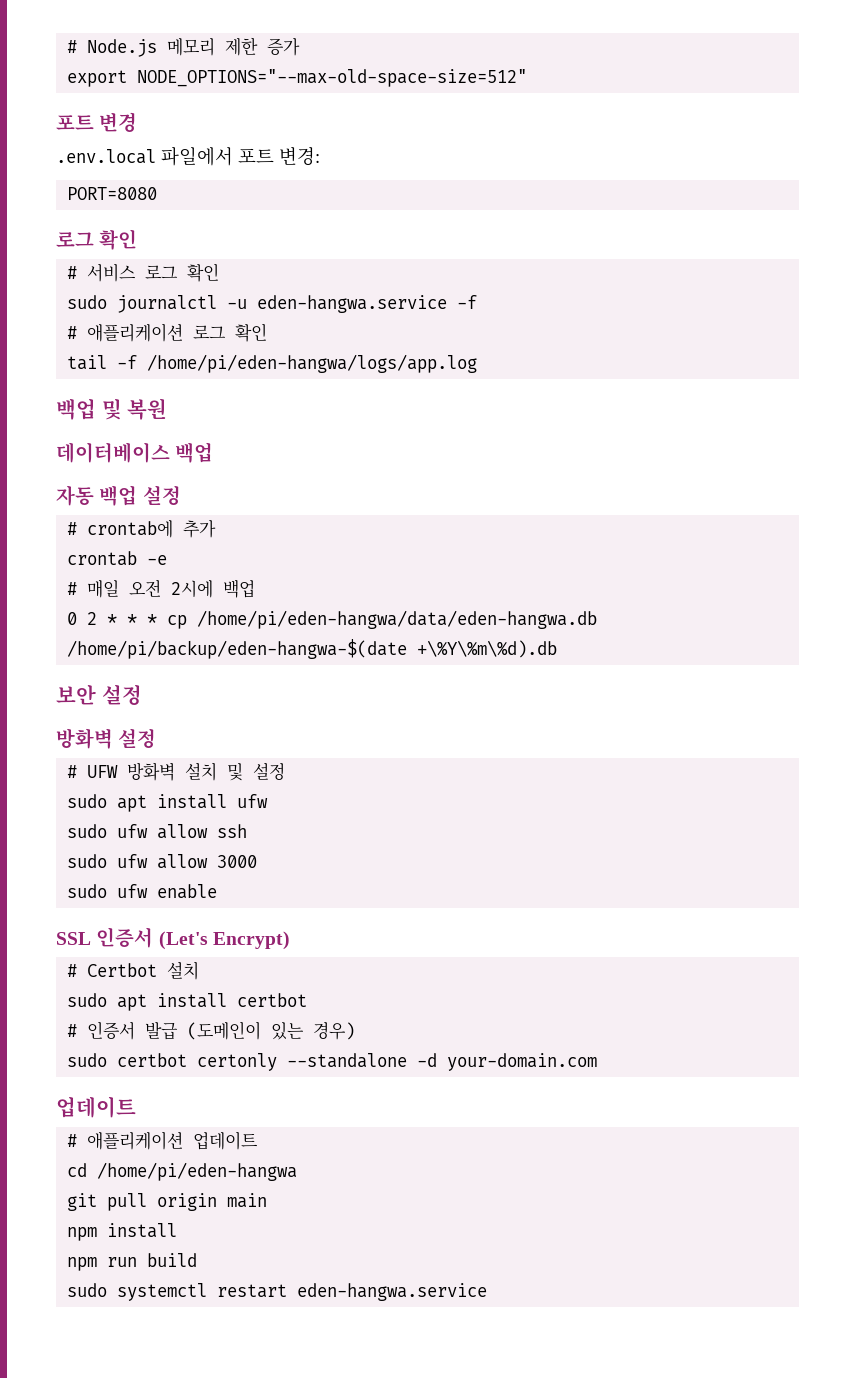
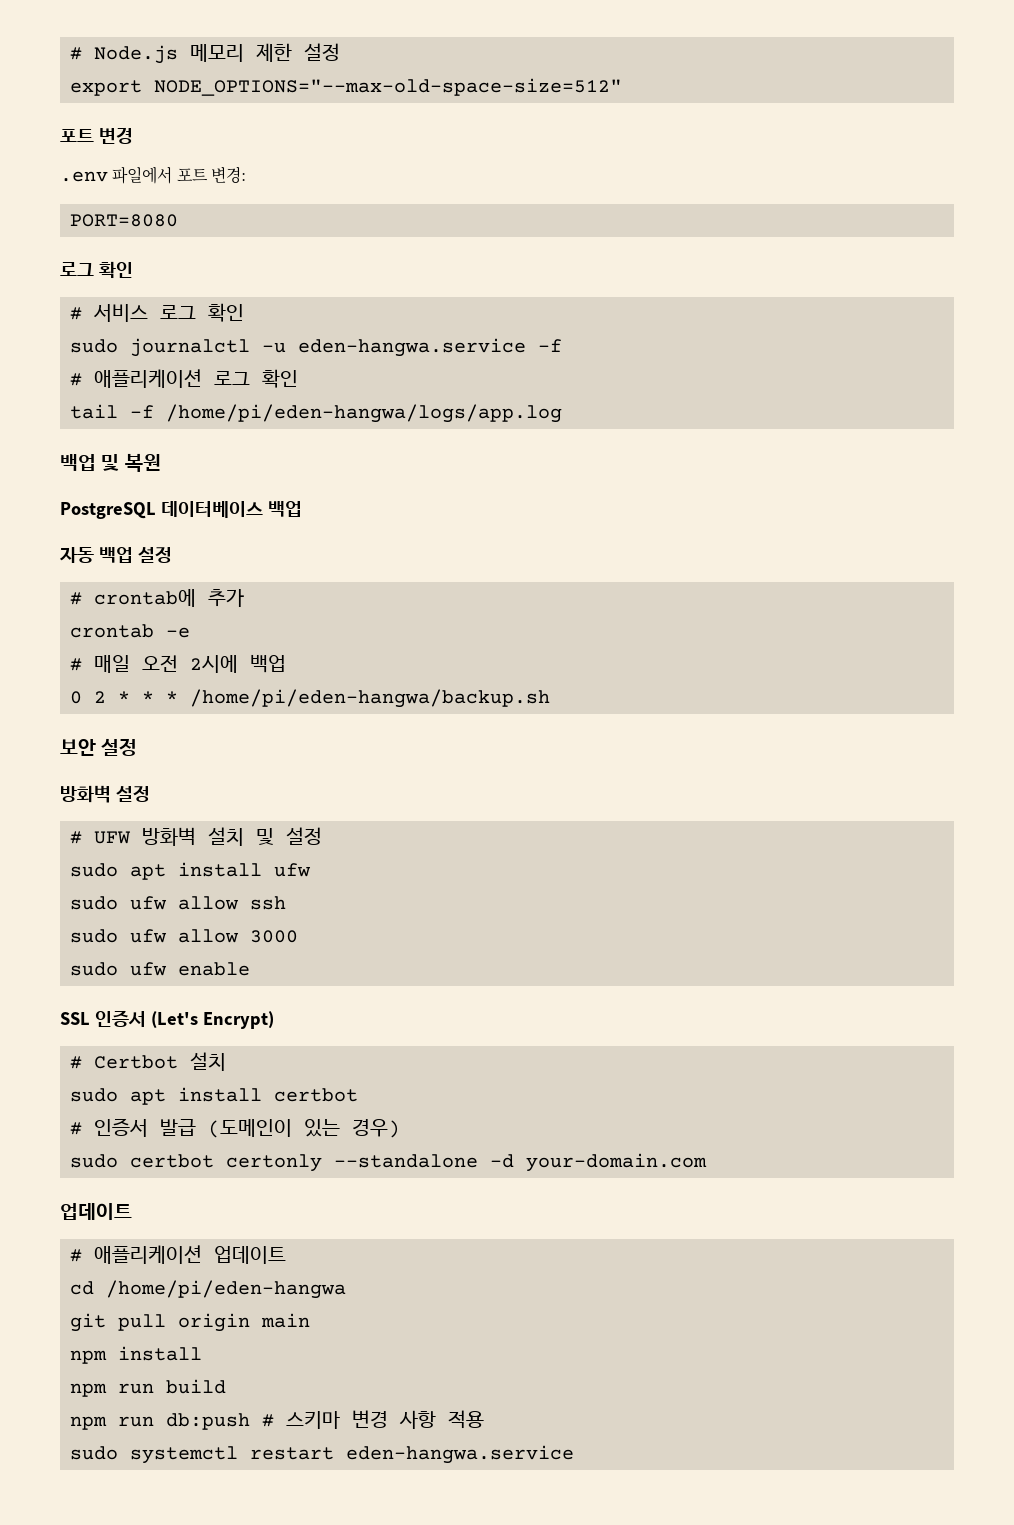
- # Node.js 메모리 제한 증가
+ # Node.js 메모리 제한 설정
- .env.local 파일에서 포트 변경:
+ .env 파일에서 포트 변경:
- 데이터베이스 백업
+ PostgreSQL 데이터베이스 백업
- 0 2 * * * cp /home/pi/eden-hangwa/data/eden-hangwa.db /home/pi/backup/eden-hangwa-$(date +\%Y\%m\%d).db
+ 0 2 * * * /home/pi/eden-hangwa/backup.sh
+ npm run db:push # 스키마 변경 사항 적용

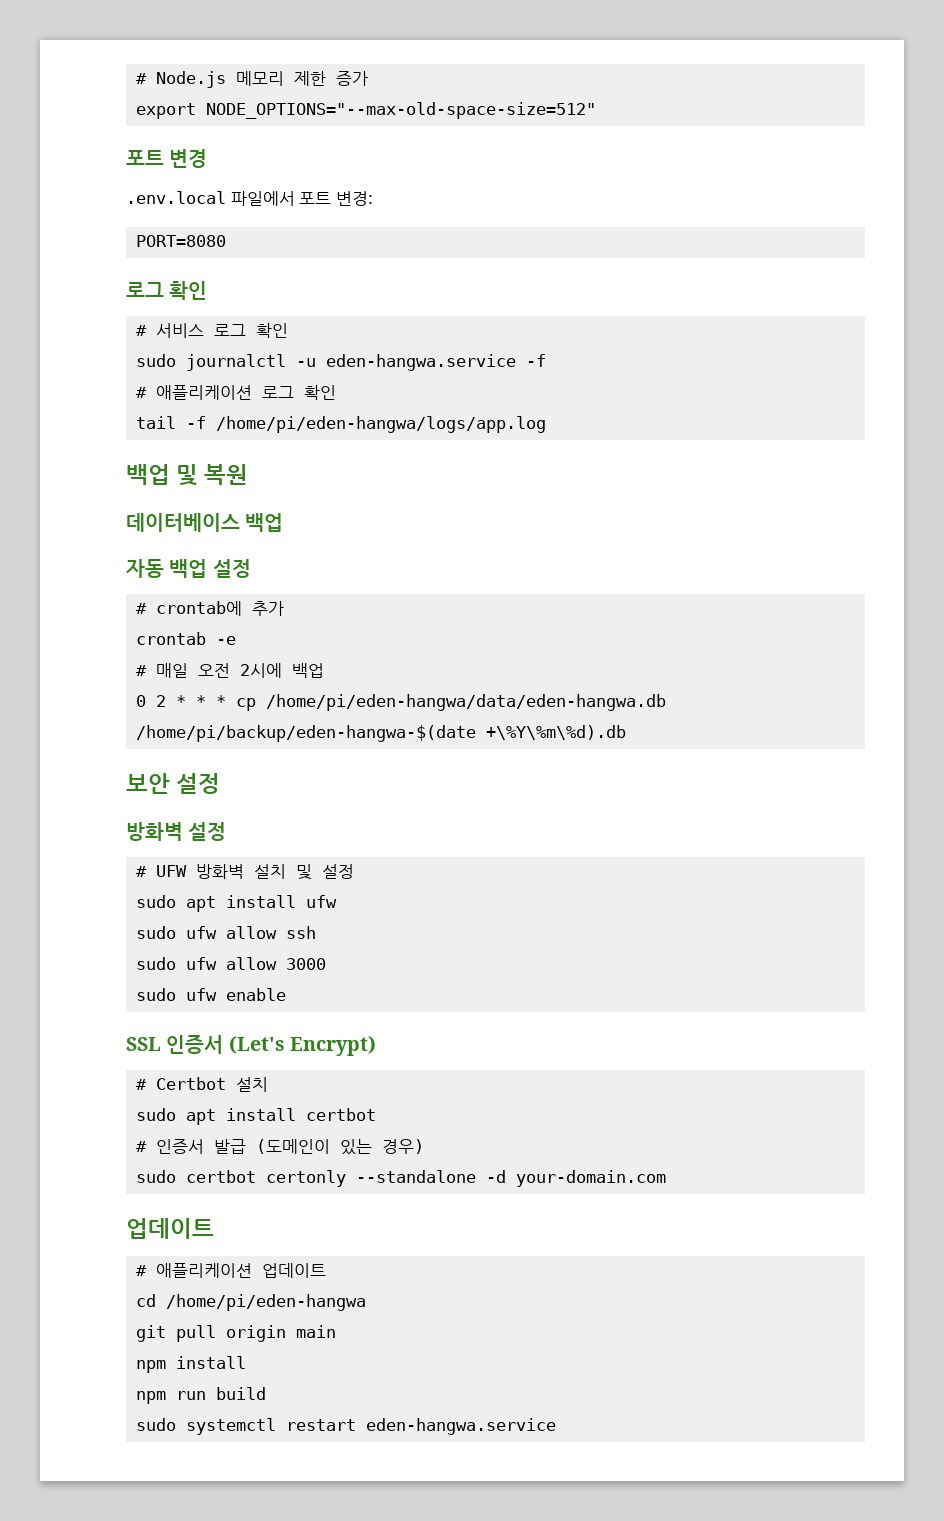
- # Node.js 메모리 제한 설정
+ # Node.js 메모리 제한 증가
- .env 파일에서 포트 변경:
+ .env.local 파일에서 포트 변경:
- PostgreSQL 데이터베이스 백업
+ 데이터베이스 백업
- 0 2 * * * /home/pi/eden-hangwa/backup.sh
+ 0 2 * * * cp /home/pi/eden-hangwa/data/eden-hangwa.db /home/pi/backup/eden-hangwa-$(date +\%Y\%m\%d).db
- npm run db:push # 스키마 변경 사항 적용

